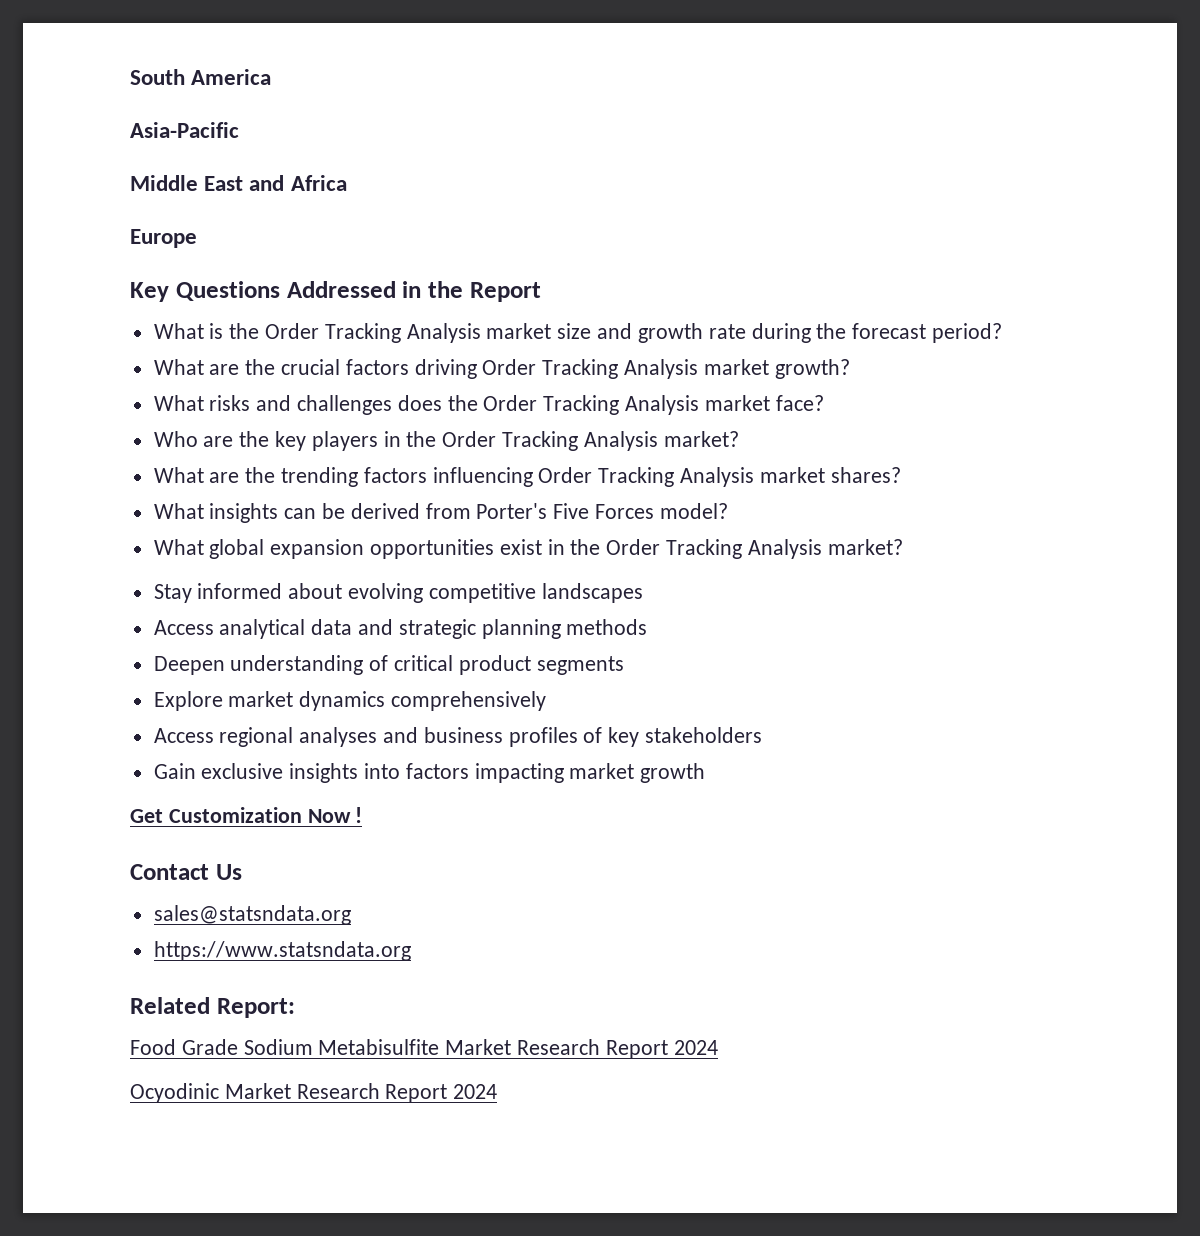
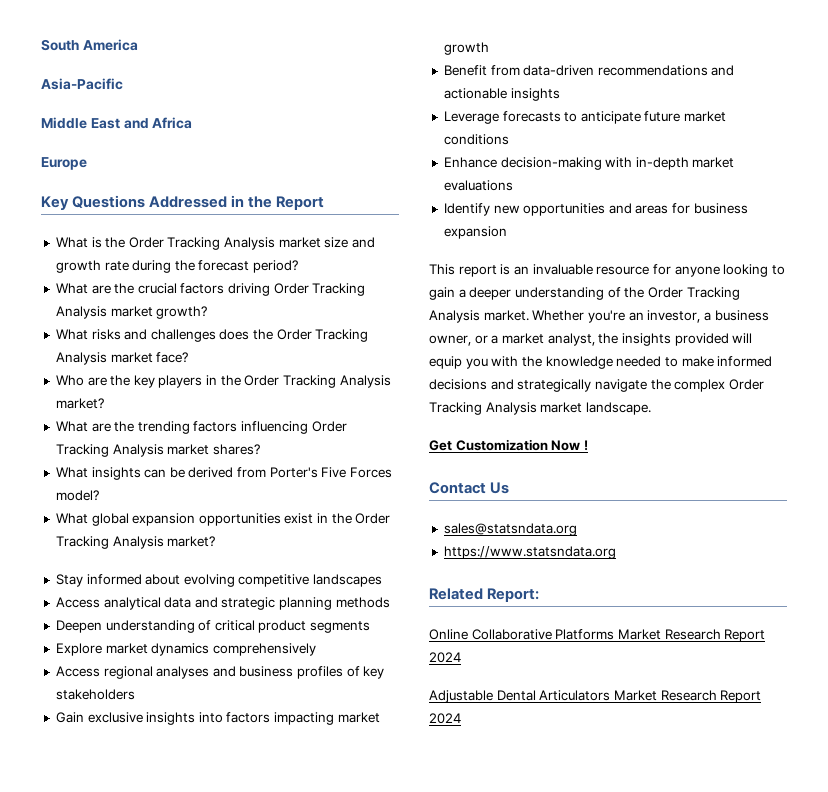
+ Benefit from data-driven recommendations and actionable insights
+ Leverage forecasts to anticipate future market conditions
+ Enhance decision-making with in-depth market evaluations
+ Identify new opportunities and areas for business expansion
+ This report is an invaluable resource for anyone looking to gain a deeper understanding of the Order Tracking Analysis market. Whether you're an investor, a business owner, or a market analyst, the insights provided will equip you with the knowledge needed to make informed decisions and strategically navigate the complex Order Tracking Analysis market landscape.
- Food Grade Sodium Metabisulfite Market Research Report 2024
+ Online Collaborative Platforms Market Research Report 2024
- Ocyodinic Market Research Report 2024
+ Adjustable Dental Articulators Market Research Report 2024

